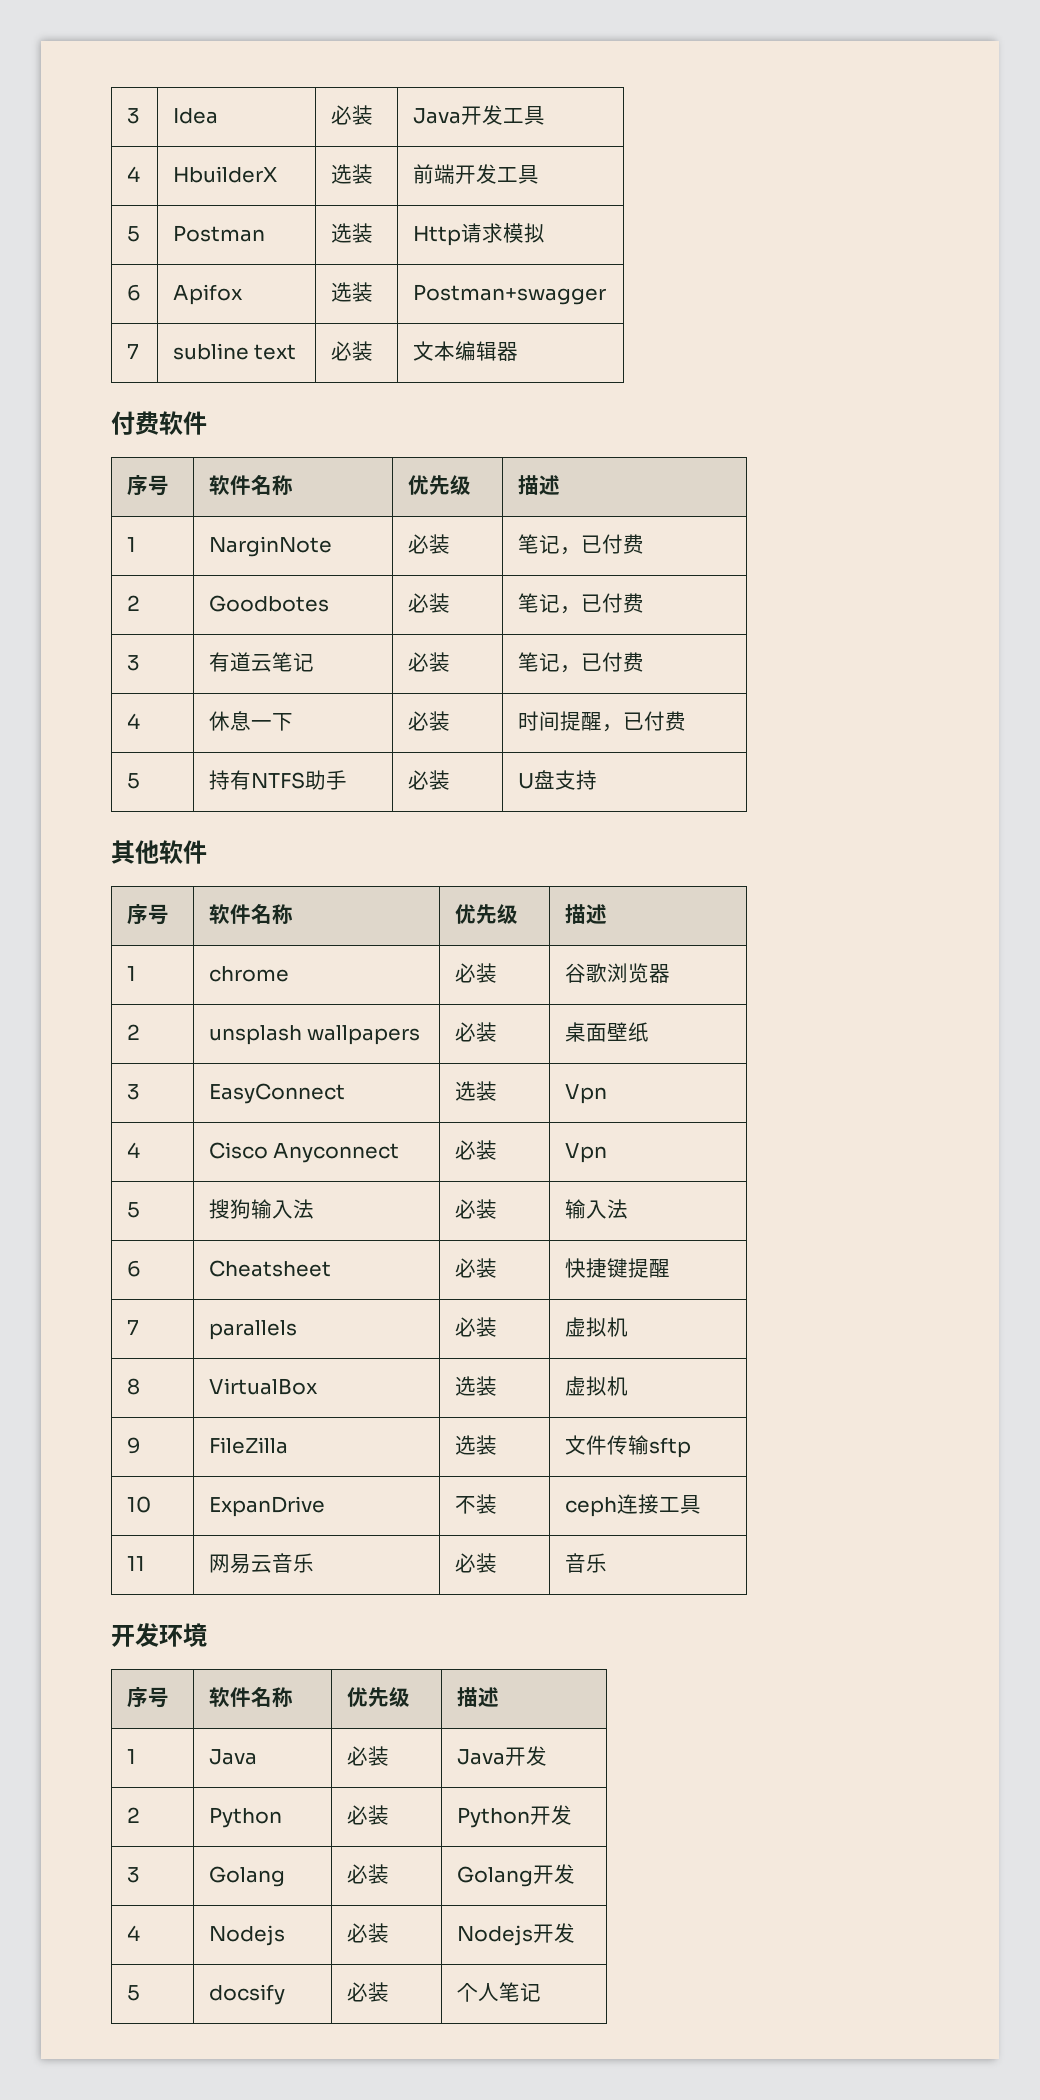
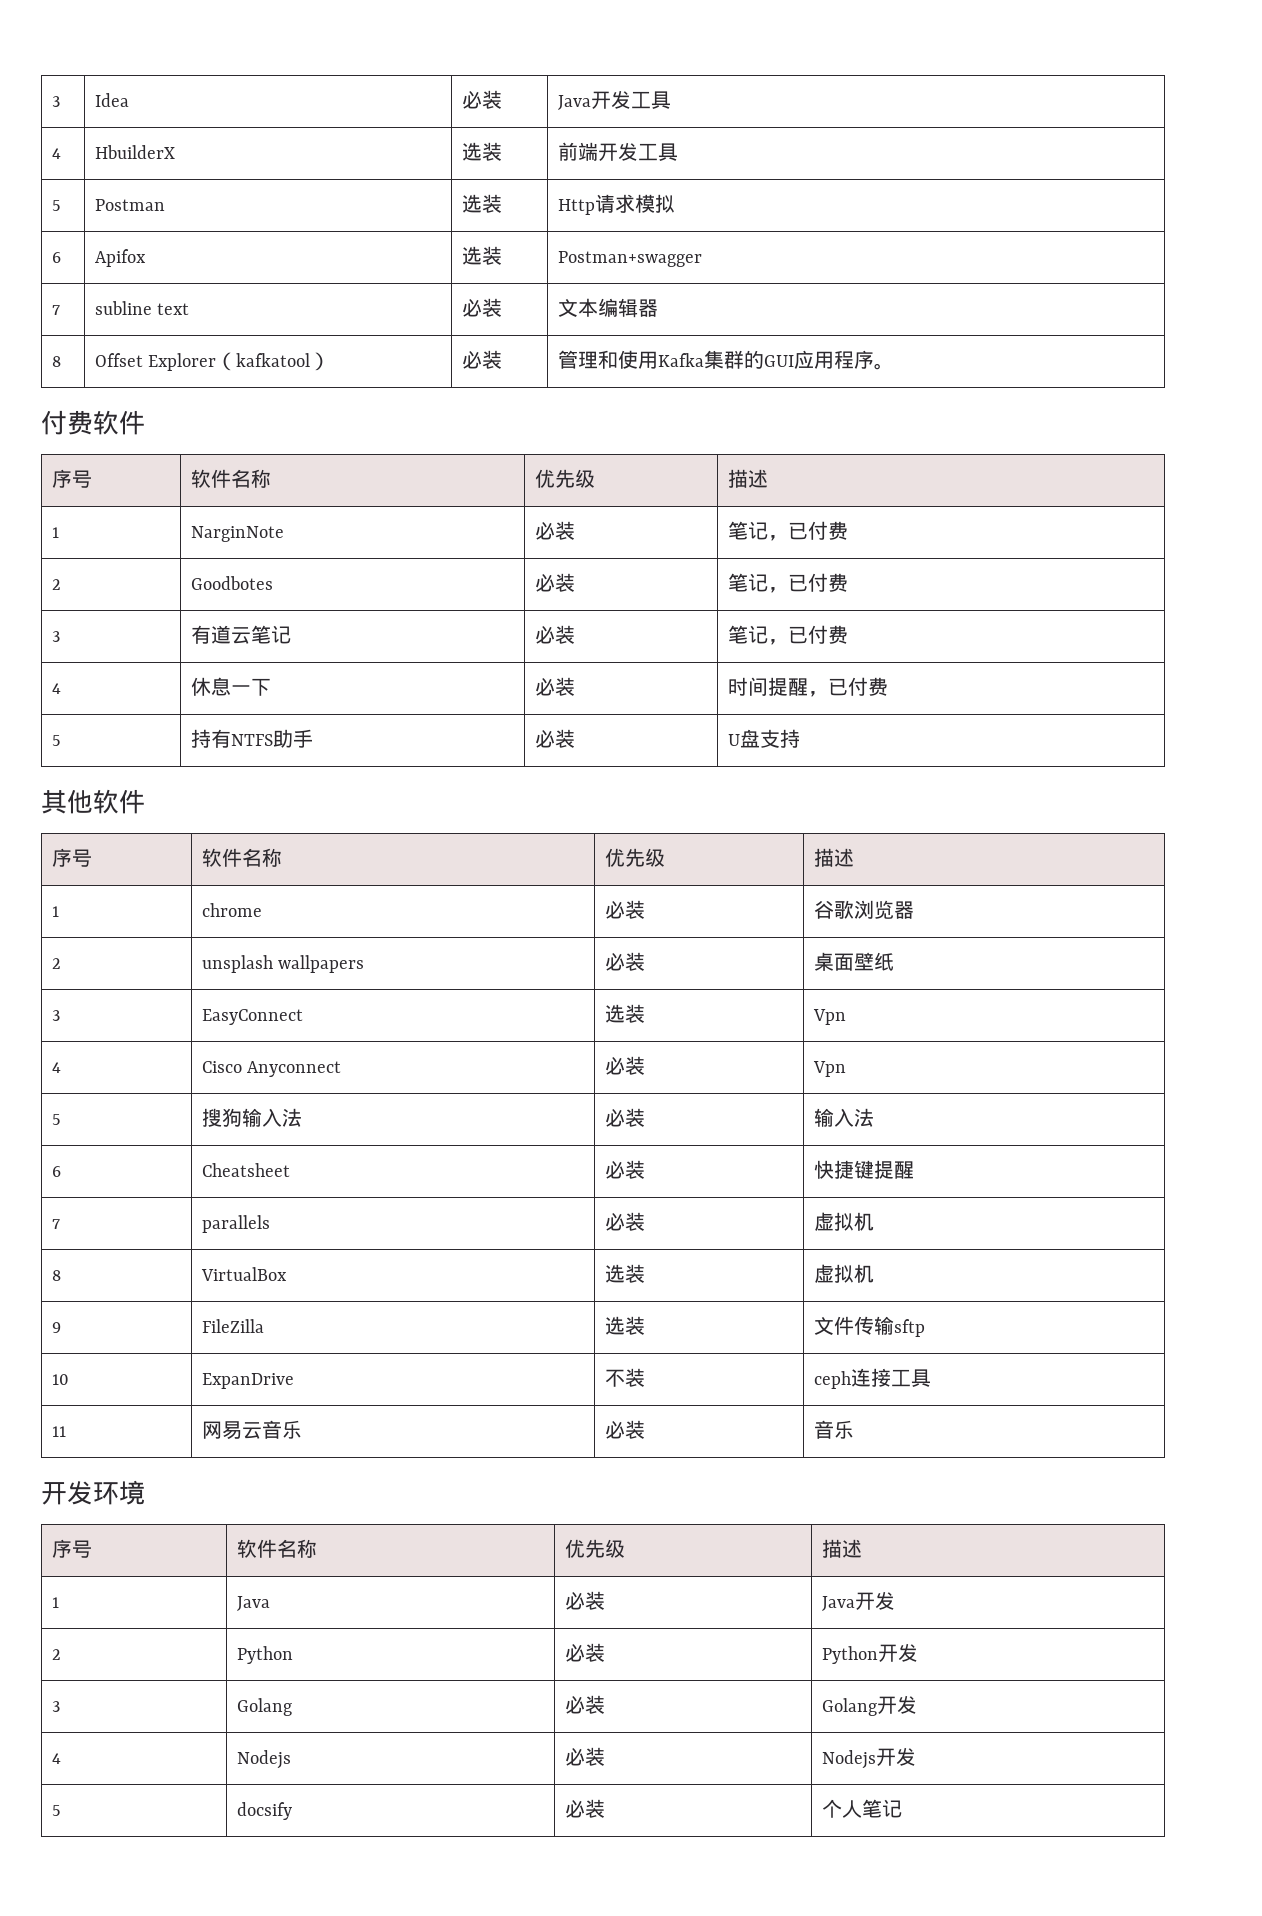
+ 8 | Offset Explorer（kafkatool） | 必装 | 管理和使用Kafka集群的GUI应用程序。

